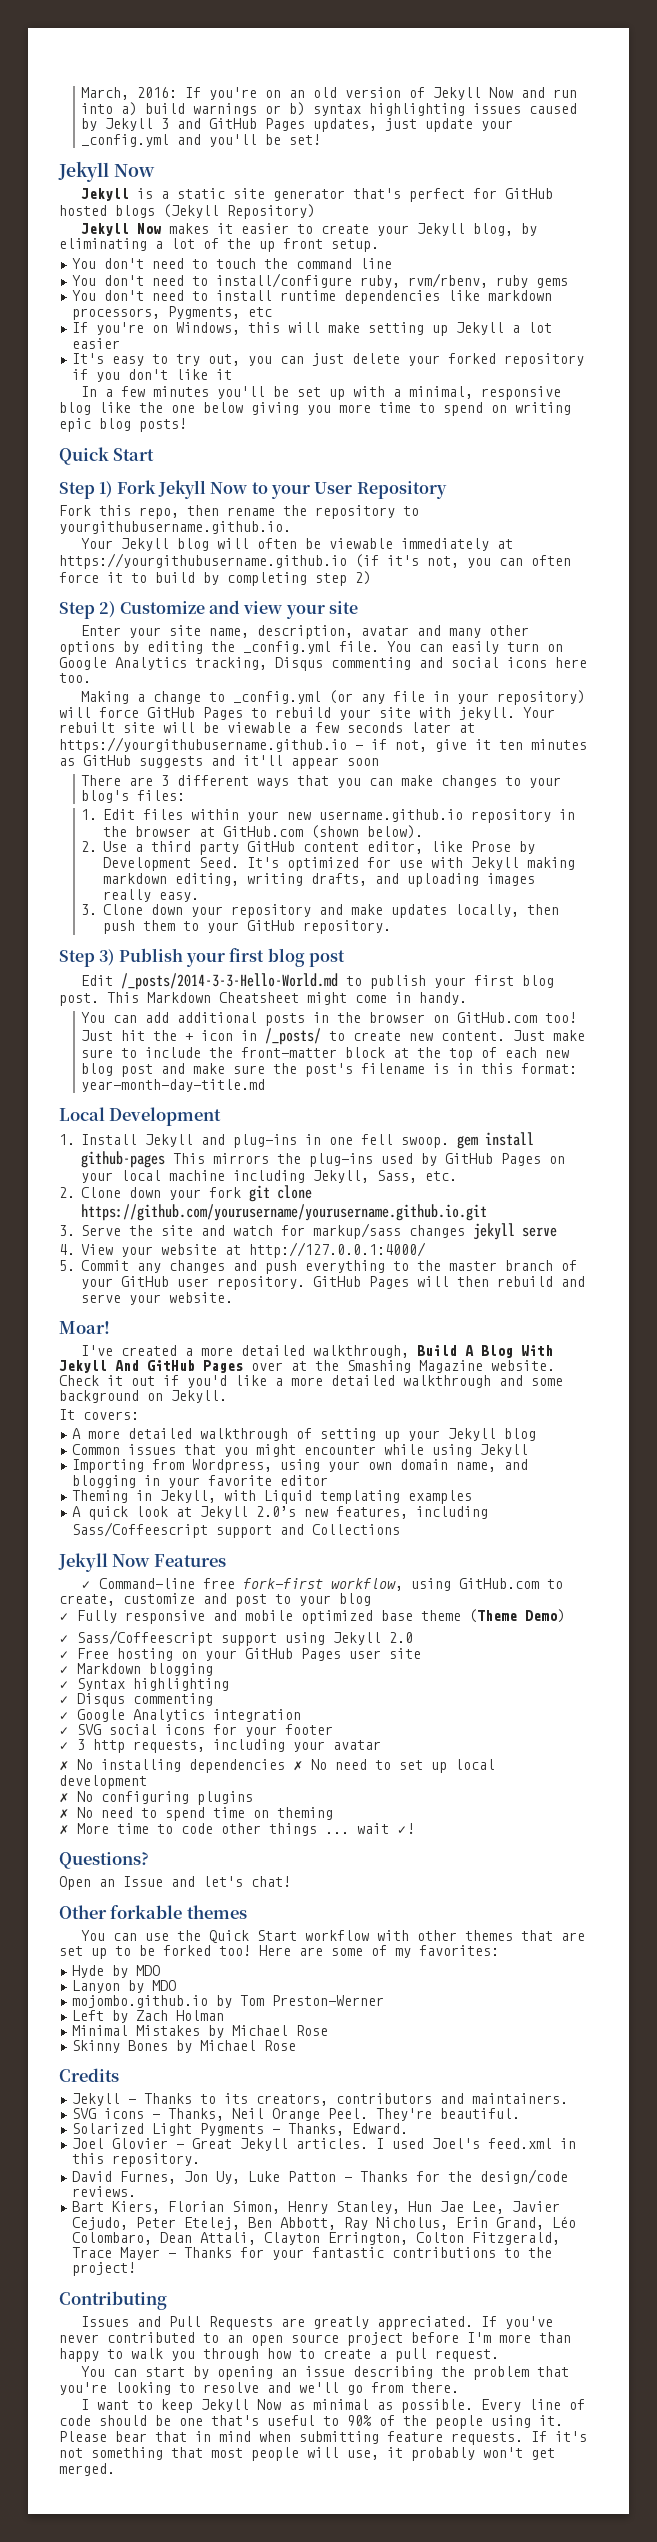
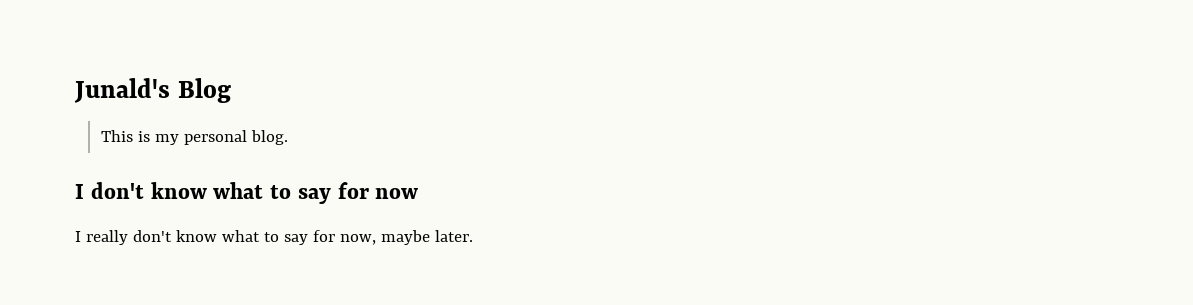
- March, 2016: If you're on an old version of Jekyll Now and run into a) build warnings or b) syntax highlighting issues caused by Jekyll 3 and GitHub Pages updates, just update your _config.yml and you'll be set!
- Jekyll Now
- Jekyll is a static site generator that's perfect for GitHub hosted blogs (Jekyll Repository)
- Jekyll Now makes it easier to create your Jekyll blog, by eliminating a lot of the up front setup.
- You don't need to touch the command line
- You don't need to install/configure ruby, rvm/rbenv, ruby gems
- You don't need to install runtime dependencies like markdown processors, Pygments, etc
- If you're on Windows, this will make setting up Jekyll a lot easier
- It's easy to try out, you can just delete your forked repository if you don't like it
- In a few minutes you'll be set up with a minimal, responsive blog like the one below giving you more time to spend on writing epic blog posts!
- Quick Start
- Step 1) Fork Jekyll Now to your User Repository
- Fork this repo, then rename the repository to yourgithubusername.github.io.
- Your Jekyll blog will often be viewable immediately at https://yourgithubusername.github.io (if it's not, you can often force it to build by completing step 2)
- Step 2) Customize and view your site
- Enter your site name, description, avatar and many other options by editing the _config.yml file. You can easily turn on Google Analytics tracking, Disqus commenting and social icons here too.
- Making a change to _config.yml (or any file in your repository) will force GitHub Pages to rebuild your site with jekyll. Your rebuilt site will be viewable a few seconds later at https://yourgithubusername.github.io - if not, give it ten minutes as GitHub suggests and it'll appear soon
- There are 3 different ways that you can make changes to your blog's files:
- 1. Edit files within your new username.github.io repository in the browser at GitHub.com (shown below).
- 2. Use a third party GitHub content editor, like Prose by Development Seed. It's optimized for use with Jekyll making markdown editing, writing drafts, and uploading images really easy.
- 3. Clone down your repository and make updates locally, then push them to your GitHub repository.
- Step 3) Publish your first blog post
- Edit /_posts/2014-3-3-Hello-World.md to publish your first blog post. This Markdown Cheatsheet might come in handy.
- You can add additional posts in the browser on GitHub.com too! Just hit the + icon in /_posts/ to create new content. Just make sure to include the front-matter block at the top of each new blog post and make sure the post's filename is in this format: year-month-day-title.md
- Local Development
- 1. Install Jekyll and plug-ins in one fell swoop. gem install github-pages This mirrors the plug-ins used by GitHub Pages on your local machine including Jekyll, Sass, etc.
- 2. Clone down your fork git clone https://github.com/yourusername/yourusername.github.io.git
- 3. Serve the site and watch for markup/sass changes jekyll serve
- 4. View your website at http://127.0.0.1:4000/
- 5. Commit any changes and push everything to the master branch of your GitHub user repository. GitHub Pages will then rebuild and serve your website.
- Moar!
- I've created a more detailed walkthrough, Build A Blog With Jekyll And GitHub Pages over at the Smashing Magazine website. Check it out if you'd like a more detailed walkthrough and some background on Jekyll.
- It covers:
- A more detailed walkthrough of setting up your Jekyll blog
- Common issues that you might encounter while using Jekyll
- Importing from Wordpress, using your own domain name, and blogging in your favorite editor
- Theming in Jekyll, with Liquid templating examples
- A quick look at Jekyll 2.0’s new features, including Sass/Coffeescript support and Collections
- Jekyll Now Features
- ✓ Command-line free fork-first workflow, using GitHub.com to create, customize and post to your blog
- ✓ Fully responsive and mobile optimized base theme (Theme Demo)
- ✓ Sass/Coffeescript support using Jekyll 2.0
- ✓ Free hosting on your GitHub Pages user site
- ✓ Markdown blogging
- ✓ Syntax highlighting
- ✓ Disqus commenting
- ✓ Google Analytics integration
- ✓ SVG social icons for your footer
- ✓ 3 http requests, including your avatar
- ✗ No installing dependencies ✗ No need to set up local development
- ✗ No configuring plugins
- ✗ No need to spend time on theming
- ✗ More time to code other things ... wait ✓!
- Questions?
- Open an Issue and let's chat!
- Other forkable themes
- You can use the Quick Start workflow with other themes that are set up to be forked too! Here are some of my favorites:
- Hyde by MDO
- Lanyon by MDO
- mojombo.github.io by Tom Preston-Werner
- Left by Zach Holman
- Minimal Mistakes by Michael Rose
- Skinny Bones by Michael Rose
- Credits
- Jekyll - Thanks to its creators, contributors and maintainers.
- SVG icons - Thanks, Neil Orange Peel. They're beautiful.
- Solarized Light Pygments - Thanks, Edward.
- Joel Glovier - Great Jekyll articles. I used Joel's feed.xml in this repository.
- David Furnes, Jon Uy, Luke Patton - Thanks for the design/code reviews.
- Bart Kiers, Florian Simon, Henry Stanley, Hun Jae Lee, Javier Cejudo, Peter Etelej, Ben Abbott, Ray Nicholus, Erin Grand, Léo Colombaro, Dean Attali, Clayton Errington, Colton Fitzgerald, Trace Mayer - Thanks for your fantastic contributions to the project!
- Contributing
- Issues and Pull Requests are greatly appreciated. If you've never contributed to an open source project before I'm more than happy to walk you through how to create a pull request.
- You can start by opening an issue describing the problem that you're looking to resolve and we'll go from there.
- I want to keep Jekyll Now as minimal as possible. Every line of code should be one that's useful to 90% of the people using it. Please bear that in mind when submitting feature requests. If it's not something that most people will use, it probably won't get merged.
+ Junald's Blog
+ This is my personal blog.
+ I don't know what to say for now
+ I really don't know what to say for now, maybe later.

